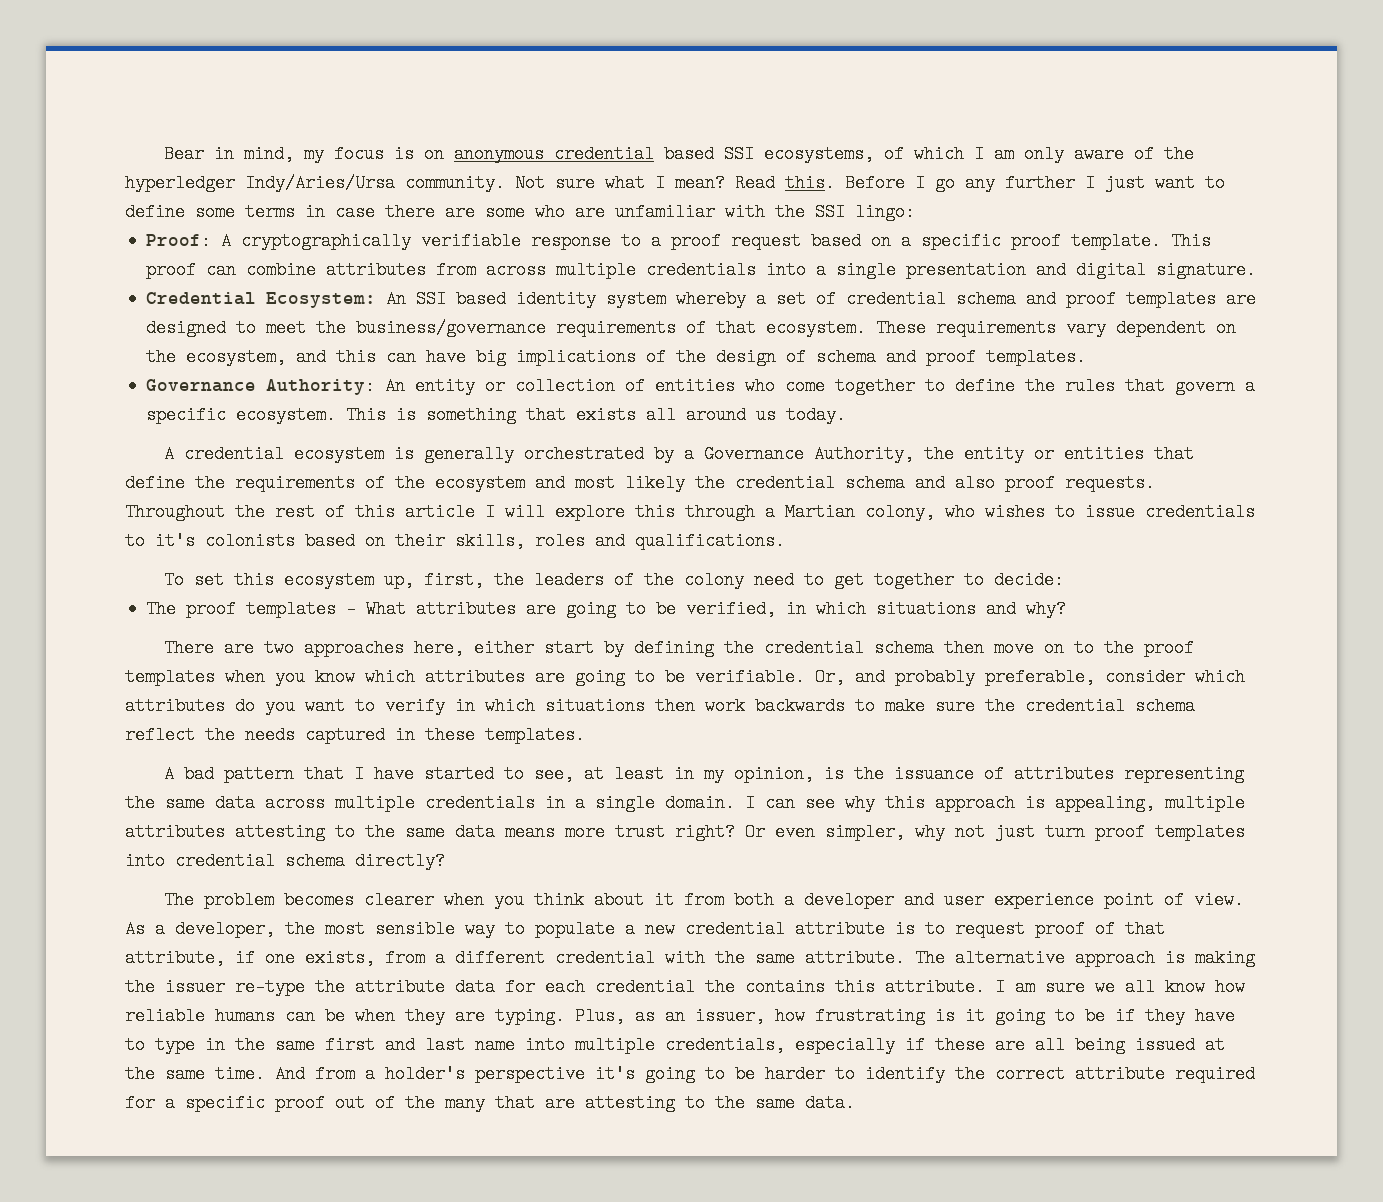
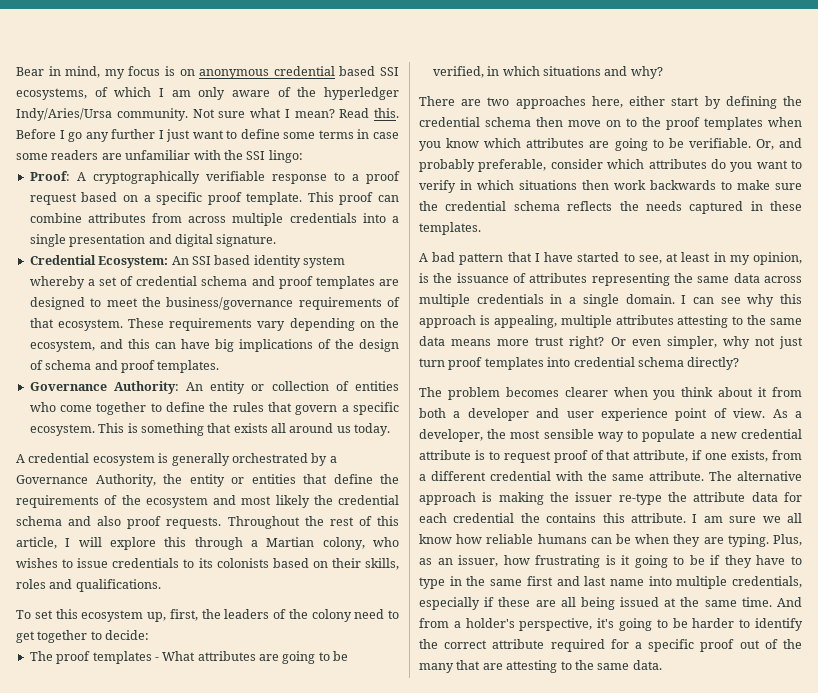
- Before I go any further I just want to define some terms in case there are some who are unfamiliar with the SSI lingo:
+ Before I go any further I just want to define some terms in case some readers are unfamiliar with the SSI lingo:
- These requirements vary dependent on the ecosystem, and this can have big implications of the design of schema and proof templates.
+ These requirements vary depending on the ecosystem, and this can have big implications of the design of schema and proof templates.
- Throughout the rest of this article I will explore this through a Martian colony, who wishes to issue credentials to it's colonists based on their skills, roles and qualifications.
+ Throughout the rest of this article, I will explore this through a Martian colony, who wishes to issue credentials to its colonists based on their skills, roles and qualifications.
- Or, and probably preferable, consider which attributes do you want to verify in which situations then work backwards to make sure the credential schema reflect the needs captured in these templates.
+ Or, and probably preferable, consider which attributes do you want to verify in which situations then work backwards to make sure the credential schema reflects the needs captured in these templates.
- And from a holder's perspective it's going to be harder to identify the correct attribute required for a specific proof out of the many that are attesting to the same data.
+ And from a holder's perspective, it's going to be harder to identify the correct attribute required for a specific proof out of the many that are attesting to the same data.

